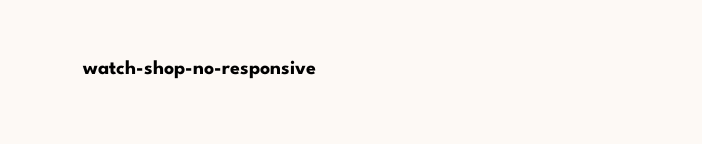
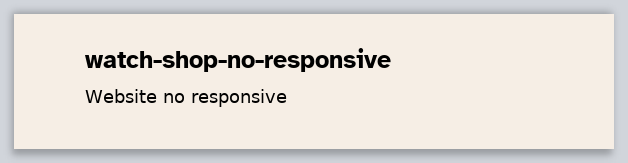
+ Website no responsive

